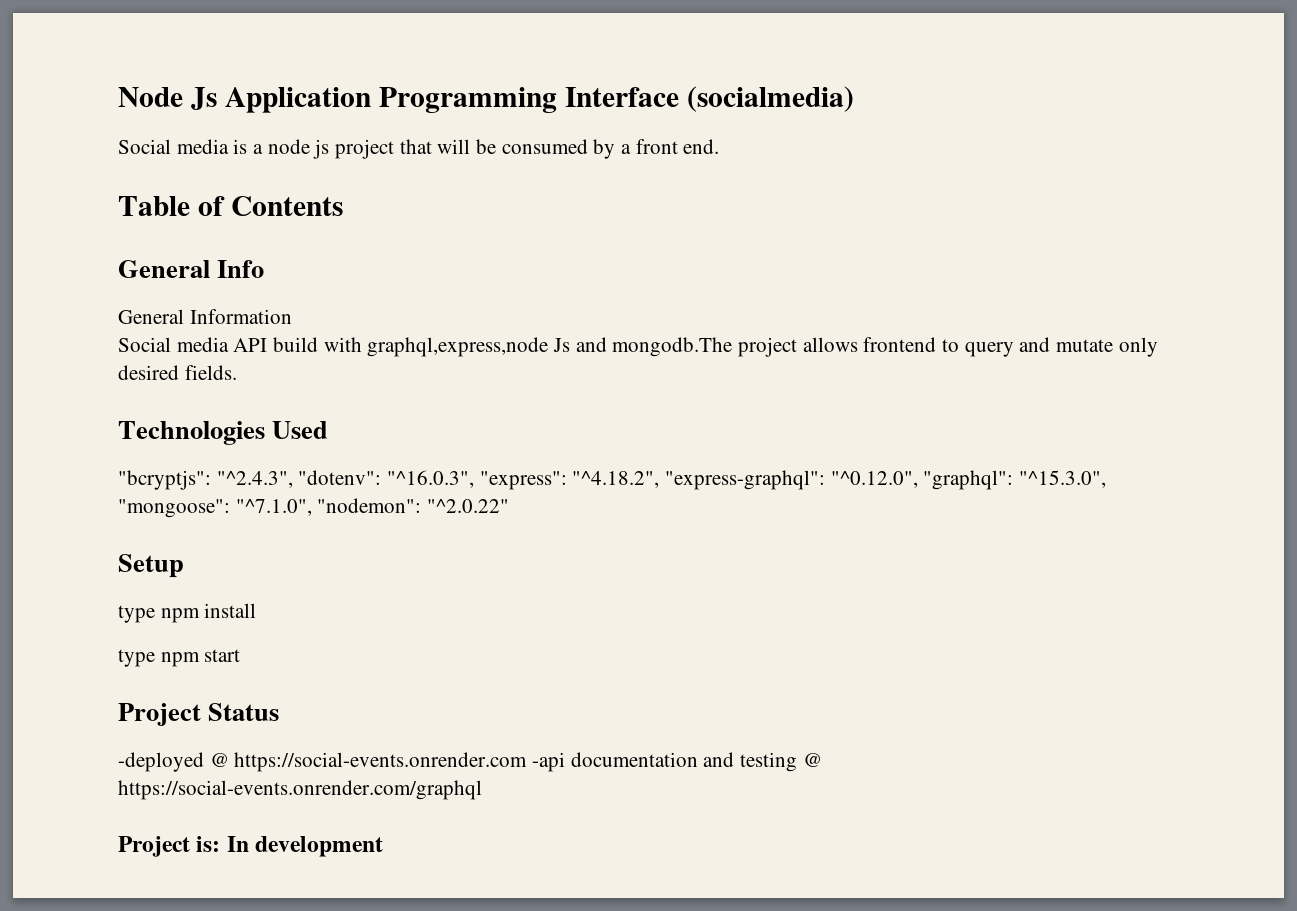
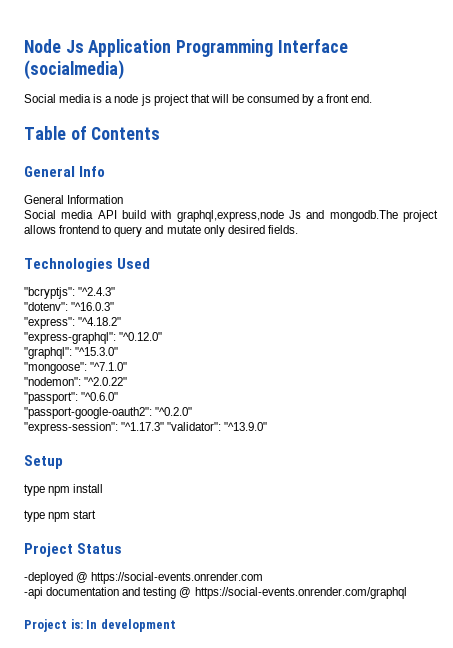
- "bcryptjs": "^2.4.3", "dotenv": "^16.0.3", "express": "^4.18.2", "express-graphql": "^0.12.0", "graphql": "^15.3.0", "mongoose": "^7.1.0", "nodemon": "^2.0.22"
+ "bcryptjs": "^2.4.3"
+ "dotenv": "^16.0.3"
+ "express": "^4.18.2"
+ "express-graphql": "^0.12.0"
+ "graphql": "^15.3.0"
+ "mongoose": "^7.1.0"
+ "nodemon": "^2.0.22"
+ "passport": "^0.6.0"
+ "passport-google-oauth2": "^0.2.0"
+ "express-session": "^1.17.3" "validator": "^13.9.0"
- -deployed @ https://social-events.onrender.com -api documentation and testing @ https://social-events.onrender.com/graphql
+ -deployed @ https://social-events.onrender.com
+ -api documentation and testing @ https://social-events.onrender.com/graphql

